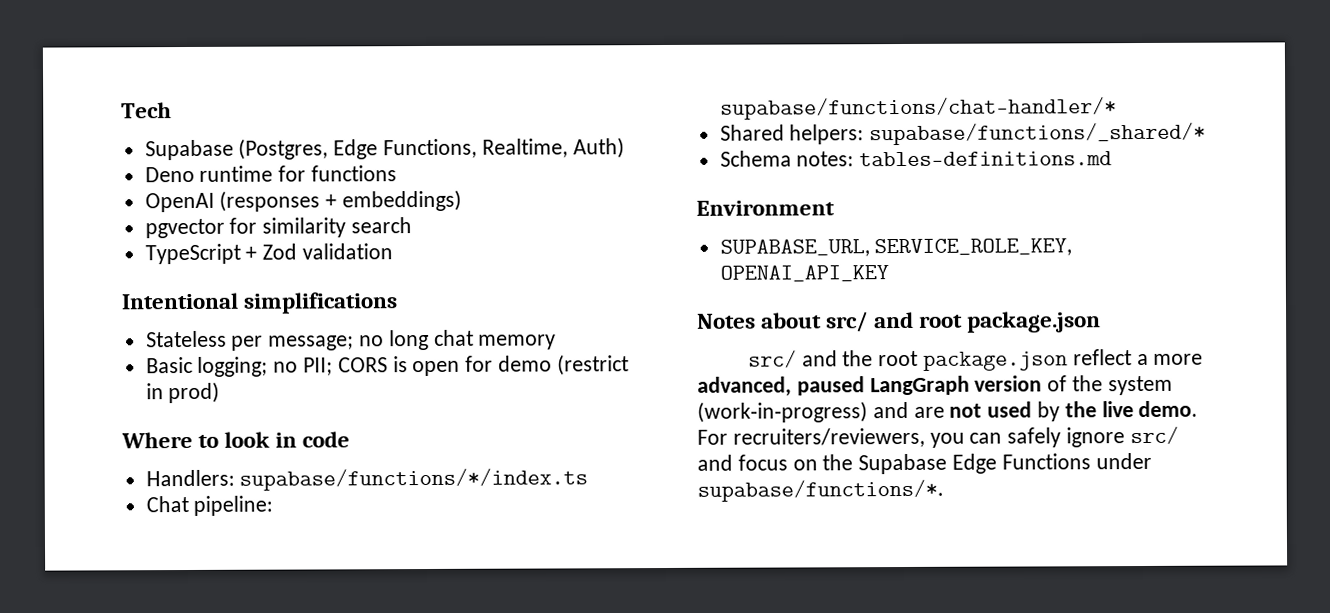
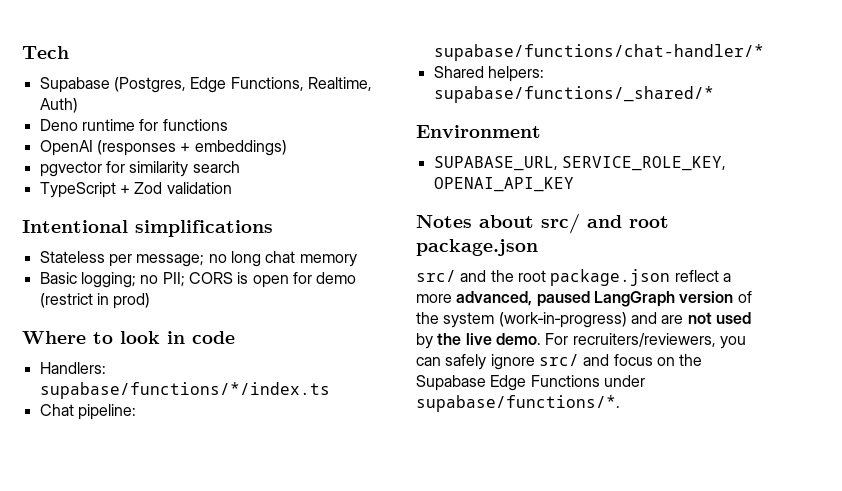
- Schema notes: tables-definitions.md

